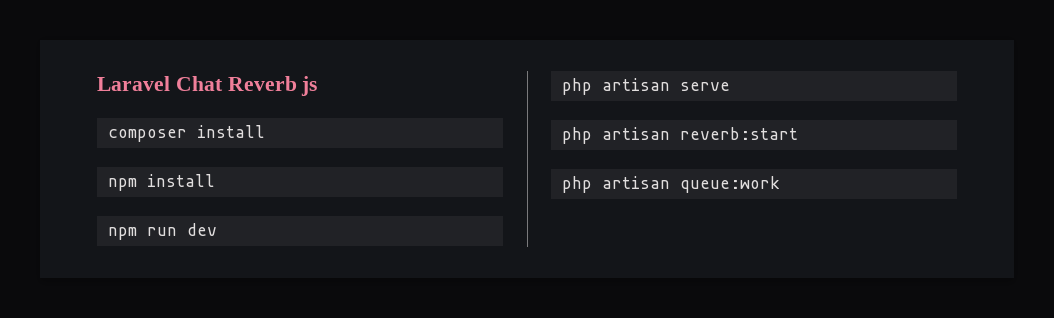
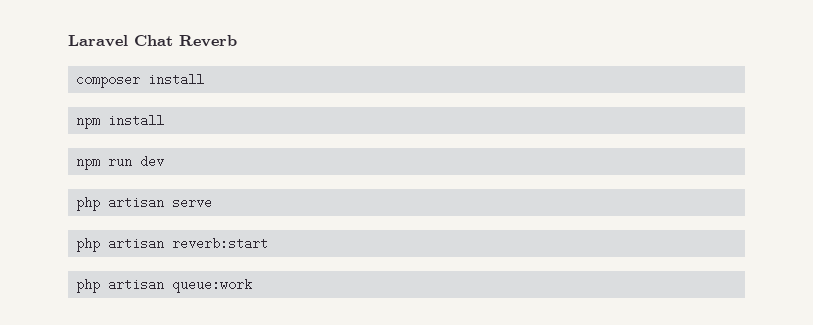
- Laravel Chat Reverb js
+ Laravel Chat Reverb

